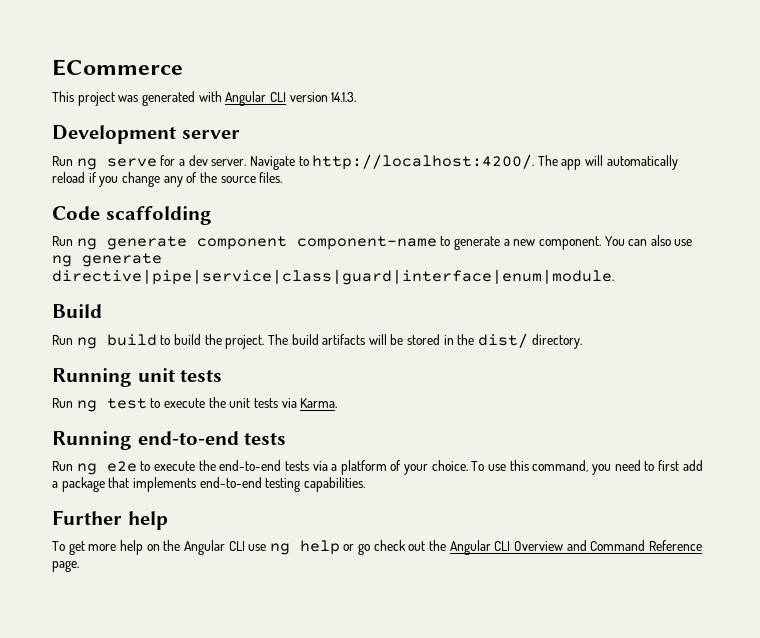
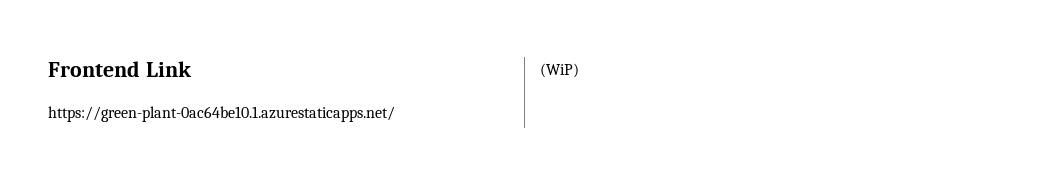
- ECommerce
- This project was generated with Angular CLI version 14.1.3.
- Development server
- Run ng serve for a dev server. Navigate to http://localhost:4200/. The app will automatically reload if you change any of the source files.
- Code scaffolding
- Run ng generate component component-name to generate a new component. You can also use ng generate directive|pipe|service|class|guard|interface|enum|module.
- Build
- Run ng build to build the project. The build artifacts will be stored in the dist/ directory.
- Running unit tests
- Run ng test to execute the unit tests via Karma.
- Running end-to-end tests
- Run ng e2e to execute the end-to-end tests via a platform of your choice. To use this command, you need to first add a package that implements end-to-end testing capabilities.
- Further help
- To get more help on the Angular CLI use ng help or go check out the Angular CLI Overview and Command Reference page.
+ Frontend Link
+ https://green-plant-0ac64be10.1.azurestaticapps.net/
+ (WiP)

